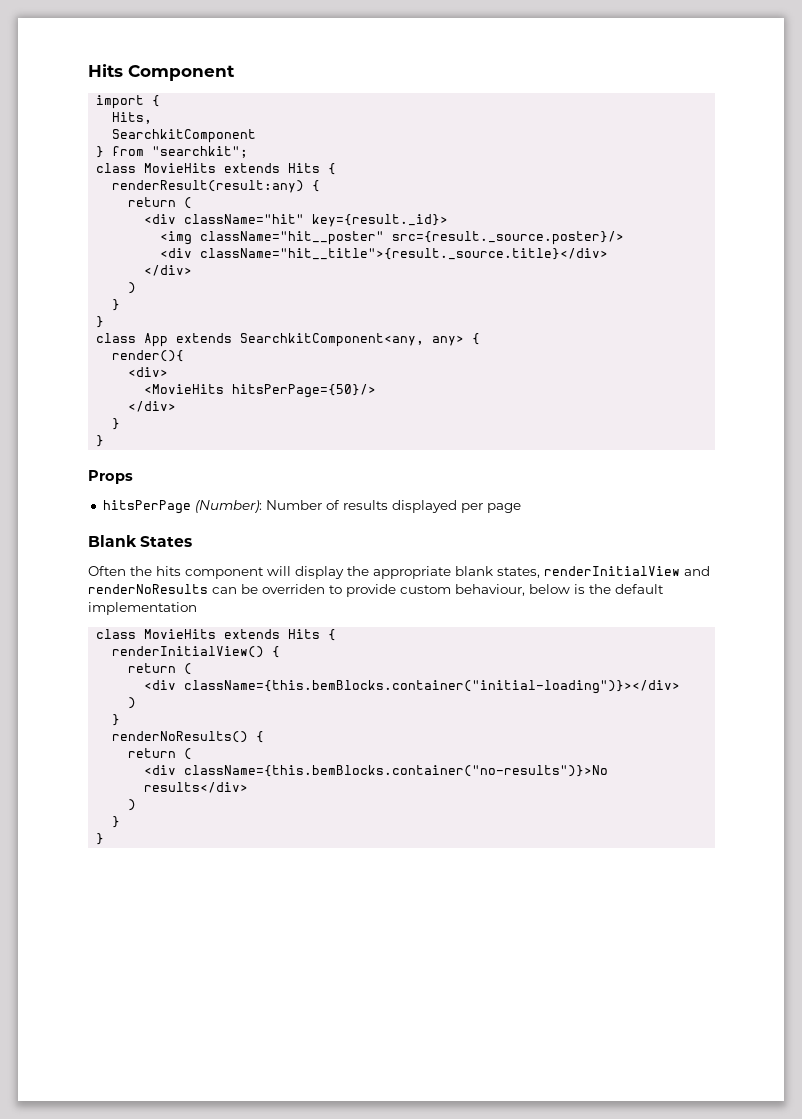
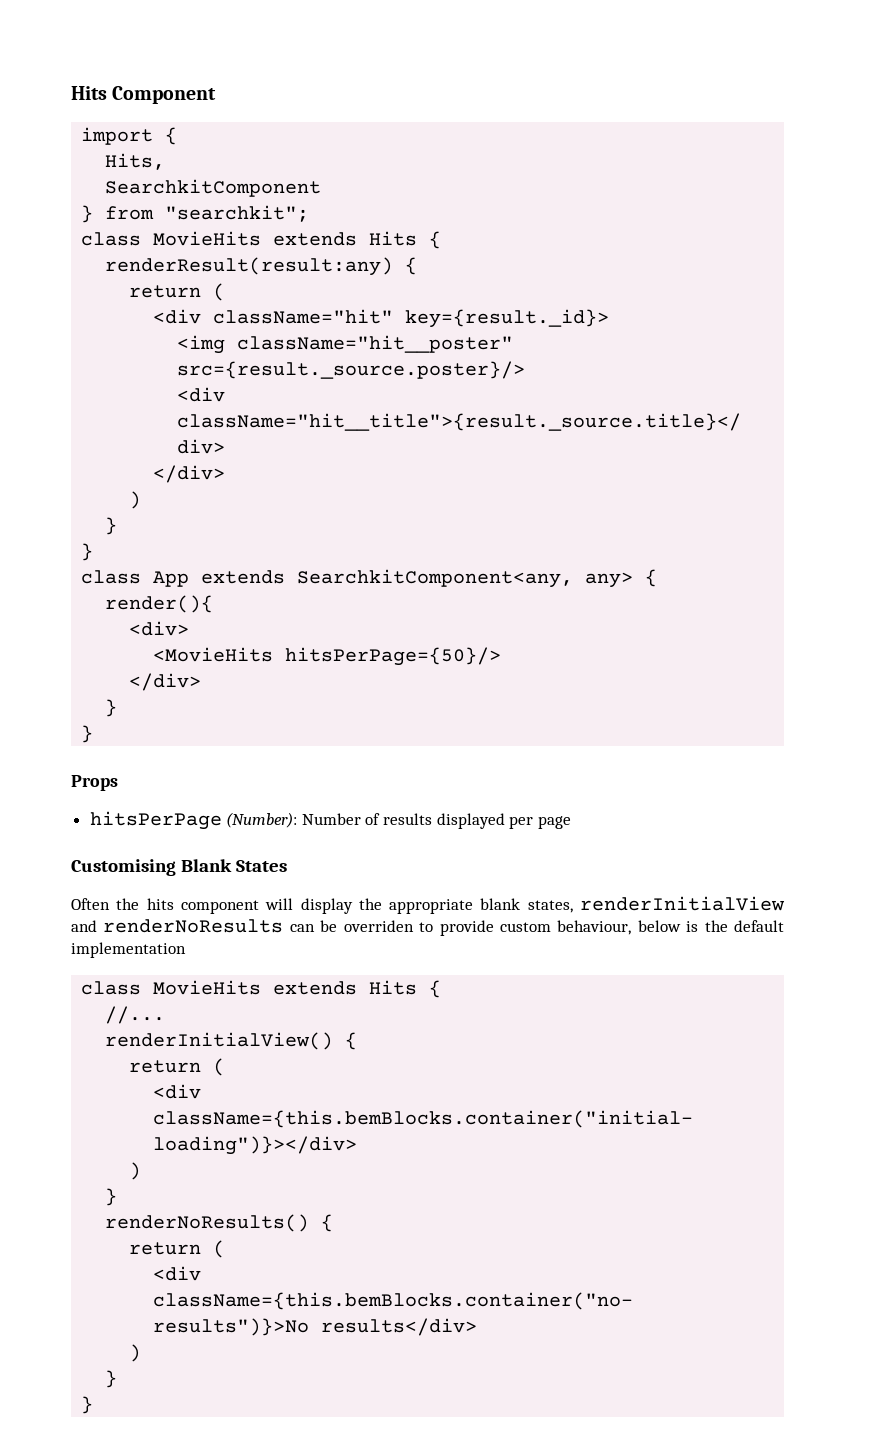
- Blank States
+ Customising Blank States
+ //...

